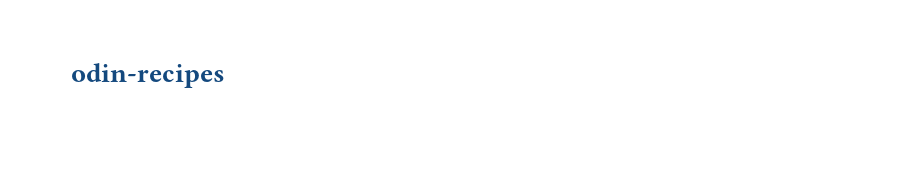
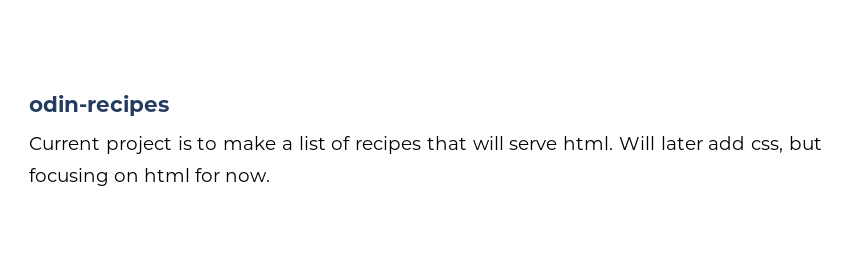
+ Current project is to make a list of recipes that will serve html. Will later add css, but focusing on html for now.

